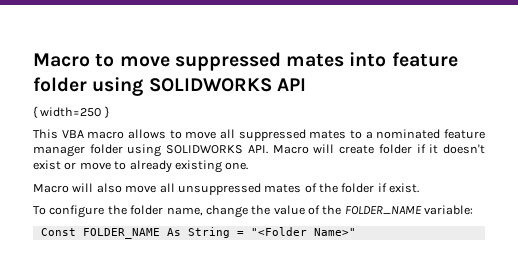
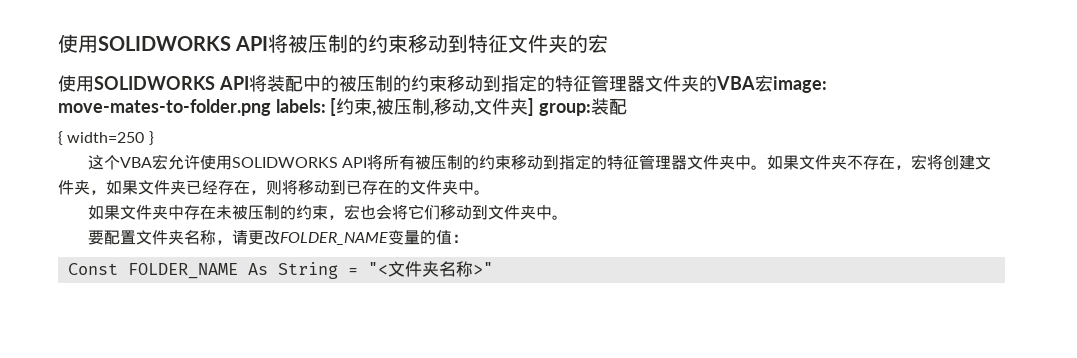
- Macro to move suppressed mates into feature folder using SOLIDWORKS API
+ 使用SOLIDWORKS API将被压制的约束移动到特征文件夹的宏
+ 使用SOLIDWORKS API将装配中的被压制的约束移动到指定的特征管理器文件夹的VBA宏image: move-mates-to-folder.png labels: [约束,被压制,移动,文件夹] group:装配
  { width=250 }
- This VBA macro allows to move all suppressed mates to a nominated feature manager folder using SOLIDWORKS API. Macro will create folder if it doesn't exist or move to already existing one.
- Macro will also move all unsuppressed mates of the folder if exist.
- To configure the folder name, change the value of the FOLDER_NAME variable:
+ 这个VBA宏允许使用SOLIDWORKS API将所有被压制的约束移动到指定的特征管理器文件夹中。如果文件夹不存在，宏将创建文件夹，如果文件夹已经存在，则将移动到已存在的文件夹中。
+ 如果文件夹中存在未被压制的约束，宏也会将它们移动到文件夹中。
+ 要配置文件夹名称，请更改FOLDER_NAME变量的值：
- Const FOLDER_NAME As String = "<Folder Name>"
+ Const FOLDER_NAME As String = "<文件夹名称>"

